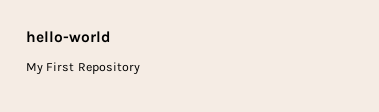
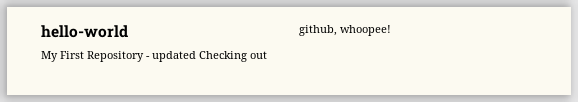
- My First Repository
+ My First Repository - updated Checking out github, whoopee!

